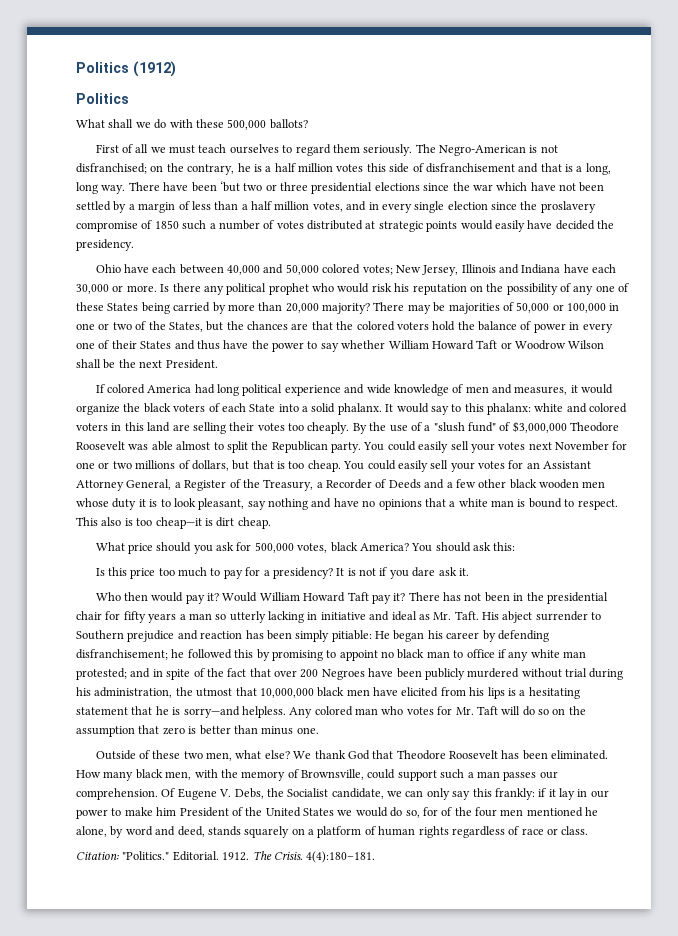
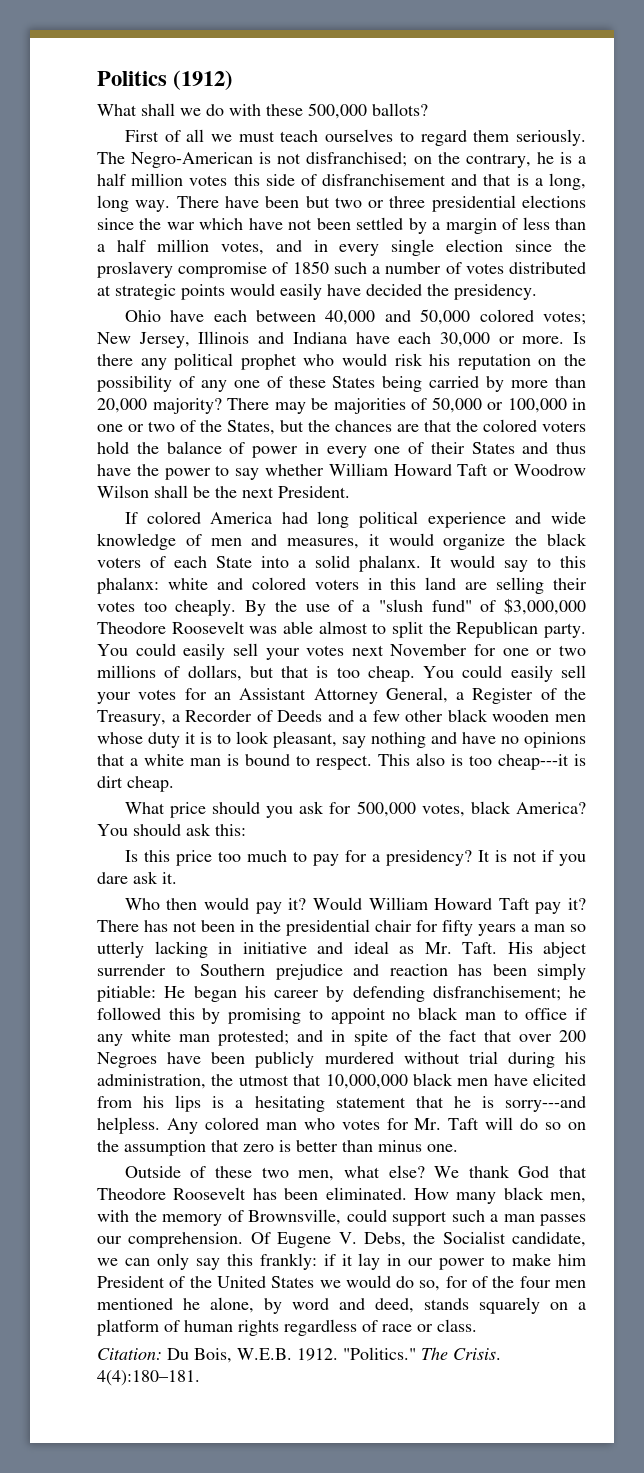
  Politics (1912)
- Politics
- There have been ‘but two or three presidential elections since the war which have not been settled by a margin of less than a half million votes, and in every single election since the proslavery compromise of 1850 such a number of votes distributed at strategic points would easily have decided the presidency.
+ There have been but two or three presidential elections since the war which have not been settled by a margin of less than a half million votes, and in every single election since the proslavery compromise of 1850 such a number of votes distributed at strategic points would easily have decided the presidency.
- This also is too cheap—it is dirt cheap.
+ This also is too cheap---it is dirt cheap.
- and in spite of the fact that over 200 Negroes have been publicly murdered without trial during his administration, the utmost that 10,000,000 black men have elicited from his lips is a hesitating statement that he is sorry—and helpless.
+ and in spite of the fact that over 200 Negroes have been publicly murdered without trial during his administration, the utmost that 10,000,000 black men have elicited from his lips is a hesitating statement that he is sorry---and helpless.
- Citation: "Politics." Editorial. 1912.
+ Citation: Du Bois, W.E.B. 1912. "Politics."

